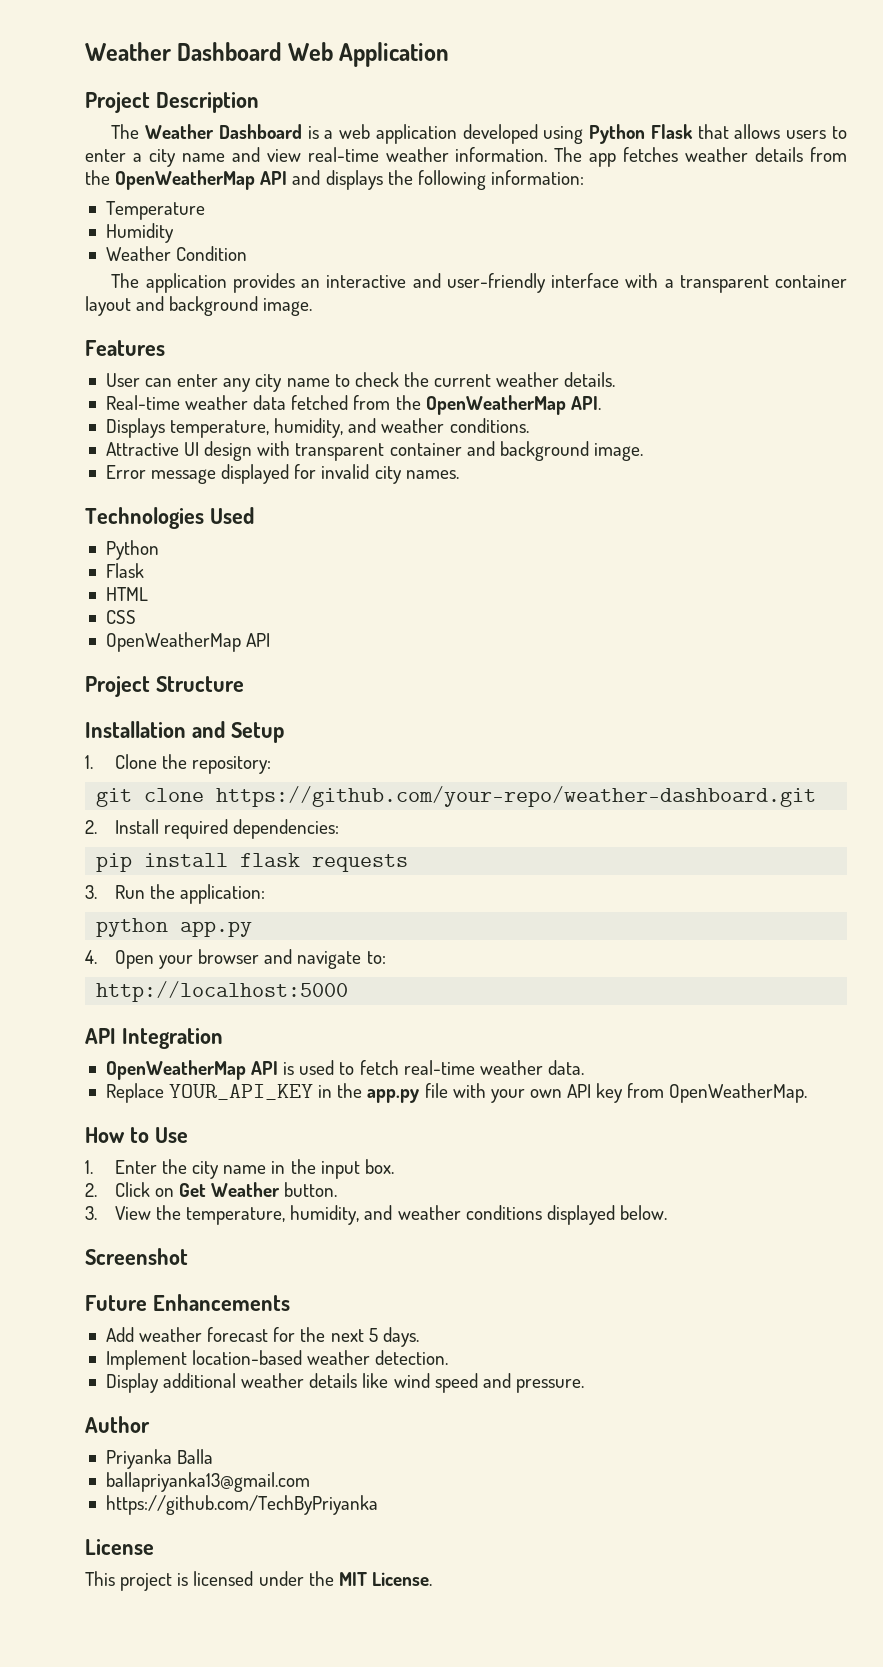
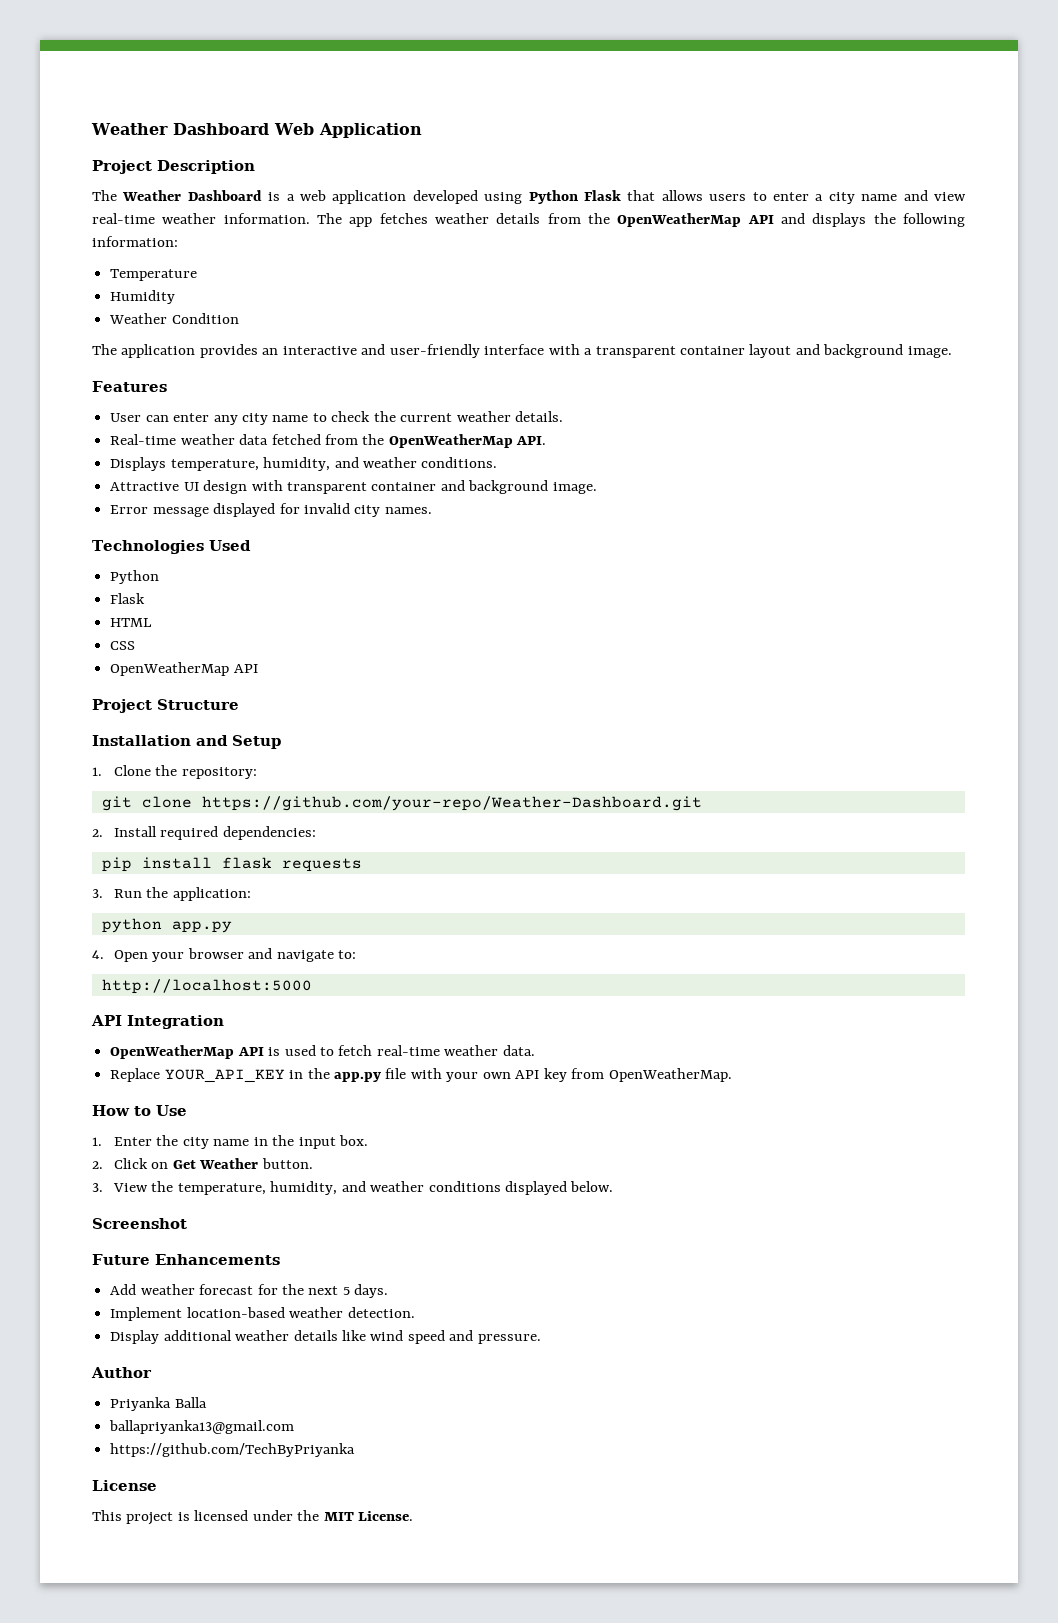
- git clone https://github.com/your-repo/weather-dashboard.git
+ git clone https://github.com/your-repo/Weather-Dashboard.git

